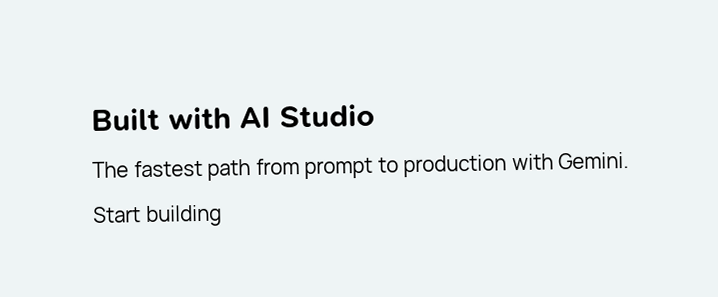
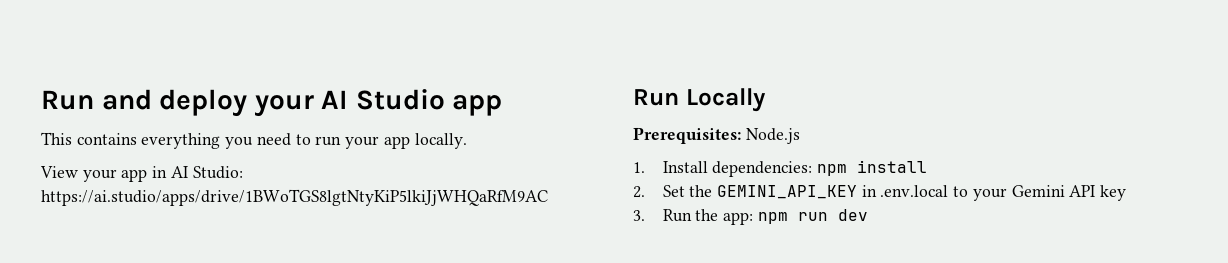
- Built with AI Studio
- The fastest path from prompt to production with Gemini.
- Start building
+ Run and deploy your AI Studio app
+ This contains everything you need to run your app locally.
+ View your app in AI Studio: https://ai.studio/apps/drive/1BWoTGS8lgtNtyKiP5lkiJjWHQaRfM9AC
+ Run Locally
+ Prerequisites: Node.js
+ 1. Install dependencies: npm install
+ 2. Set the GEMINI_API_KEY in .env.local to your Gemini API key
+ 3. Run the app: npm run dev

